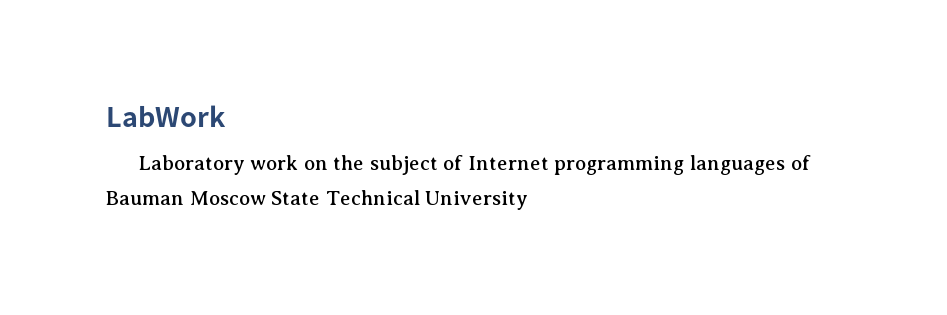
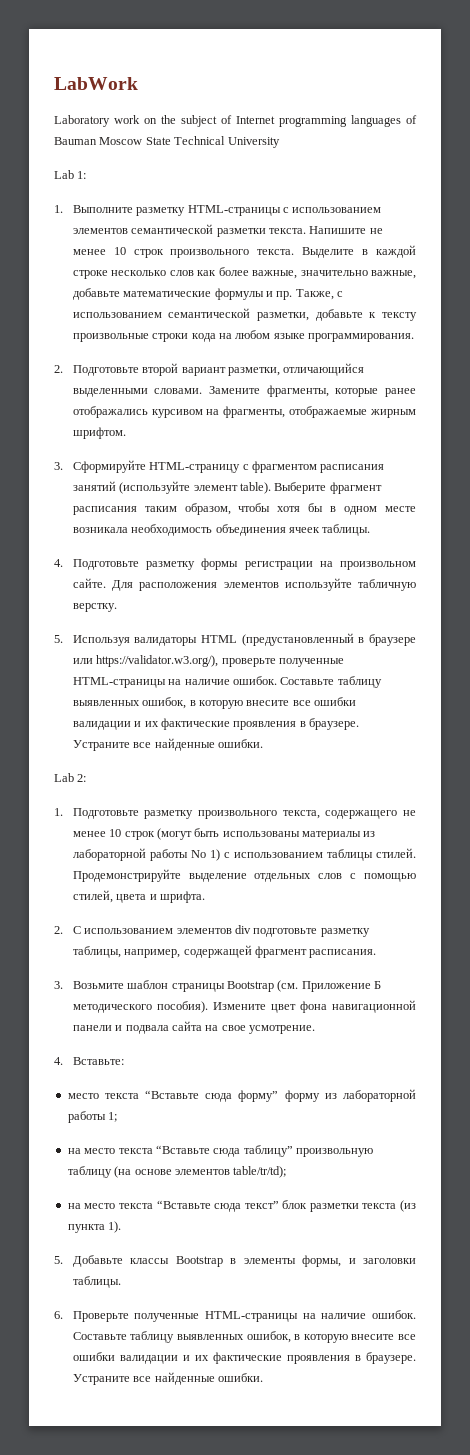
+ Lab 1:
+ 1. Выполните разметку HTML-страницы с использованием элементов семантической разметки текста. Напишите не менее 10 строк произвольного текста. Выделите в каждой строке несколько слов как более важные, значительно важные, добавьте математические формулы и пр. Также, с использованием семантической разметки, добавьте к тексту произвольные строки кода на любом языке программирования.
+ 2. Подготовьте второй вариант разметки, отличающийся выделенными словами. Замените фрагменты, которые ранее отображались курсивом на фрагменты, отображаемые жирным шрифтом.
+ 3. Сформируйте HTML-страницу с фрагментом расписания занятий (используйте элемент table). Выберите фрагмент расписания таким образом, чтобы хотя бы в одном месте возникала необходимость объединения ячеек таблицы.
+ 4. Подготовьте разметку формы регистрации на произвольном сайте. Для расположения элементов используйте табличную верстку.
+ 5. Используя валидаторы HTML (предустановленный в браузере или https://validator.w3.org/), проверьте полученные HTML-страницы на наличие ошибок. Составьте таблицу выявленных ошибок, в которую внесите все ошибки валидации и их фактические проявления в браузере. Устраните все найденные ошибки.
+ Lab 2:
+ 1. Подготовьте разметку произвольного текста, содержащего не менее 10 строк (могут быть использованы материалы из лабораторной работы No 1) с использованием таблицы стилей. Продемонстрируйте выделение отдельных слов с помощью стилей, цвета и шрифта.
+ 2. С использованием элементов div подготовьте разметку таблицы, например, содержащей фрагмент расписания.
+ 3. Возьмите шаблон страницы Bootstrap (см. Приложение Б методического пособия). Измените цвет фона навигационной панели и подвала сайта на свое усмотрение.
+ 4. Вставьте:
+ место текста “Вставьте сюда форму” форму из лабораторной работы 1;
+ на место текста “Вставьте сюда таблицу” произвольную таблицу (на основе элементов table/tr/td);
+ на место текста “Вставьте сюда текст” блок разметки текста (из пункта 1).
+ 5. Добавьте классы Bootstrap в элементы формы, и заголовки таблицы.
+ 6. Проверьте полученные HTML-страницы на наличие ошибок. Составьте таблицу выявленных ошибок, в которую внесите все ошибки валидации и их фактические проявления в браузере. Устраните все найденные ошибки.

